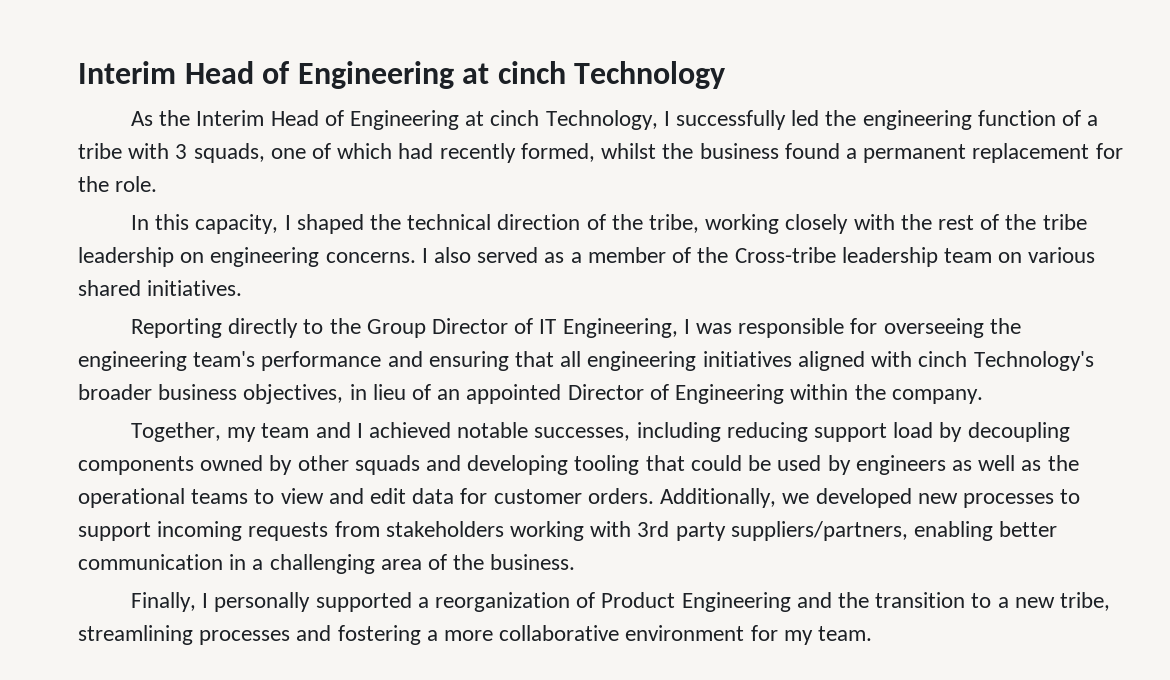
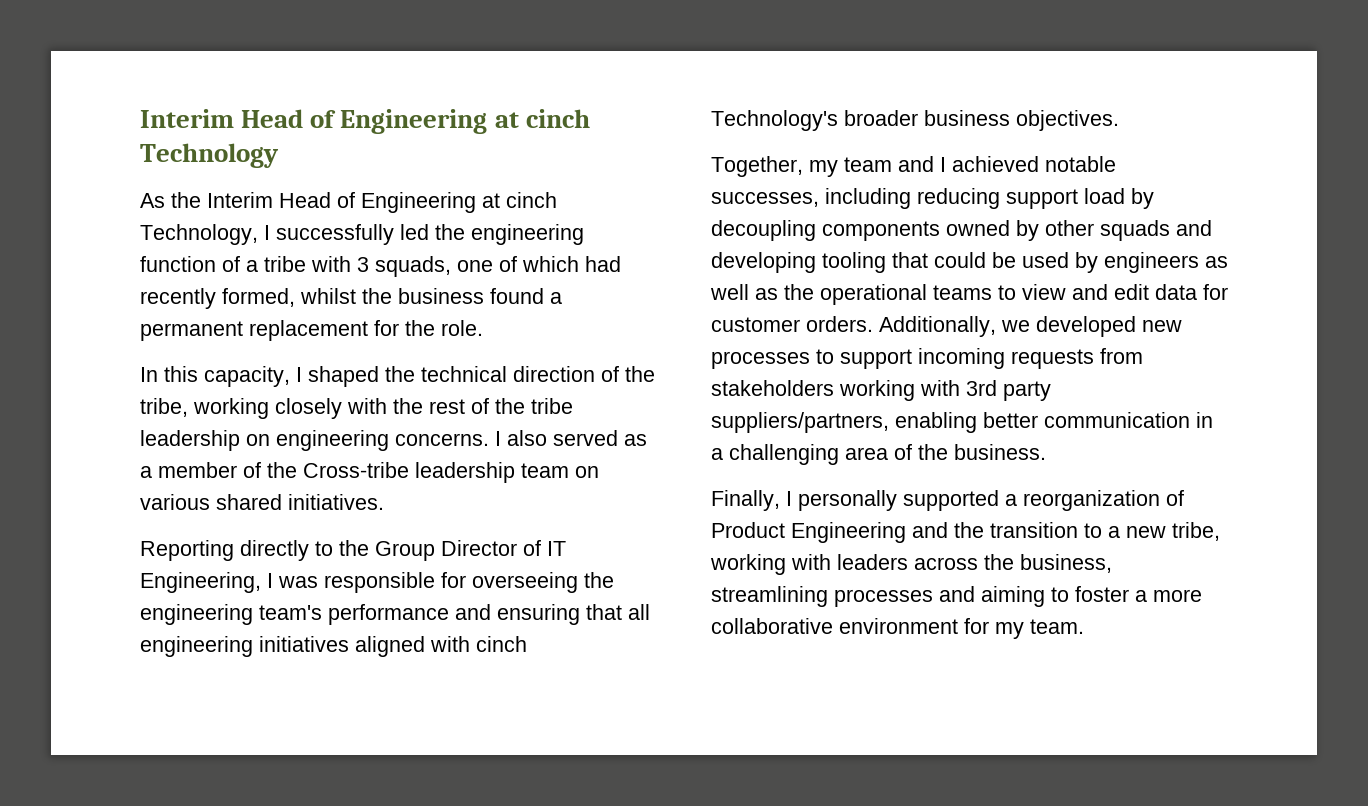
- Reporting directly to the Group Director of IT Engineering, I was responsible for overseeing the engineering team's performance and ensuring that all engineering initiatives aligned with cinch Technology's broader business objectives, in lieu of an appointed Director of Engineering within the company.
+ Reporting directly to the Group Director of IT Engineering, I was responsible for overseeing the engineering team's performance and ensuring that all engineering initiatives aligned with cinch Technology's broader business objectives.
- Finally, I personally supported a reorganization of Product Engineering and the transition to a new tribe, streamlining processes and fostering a more collaborative environment for my team.
+ Finally, I personally supported a reorganization of Product Engineering and the transition to a new tribe, working with leaders across the business, streamlining processes and aiming to foster a more collaborative environment for my team.

